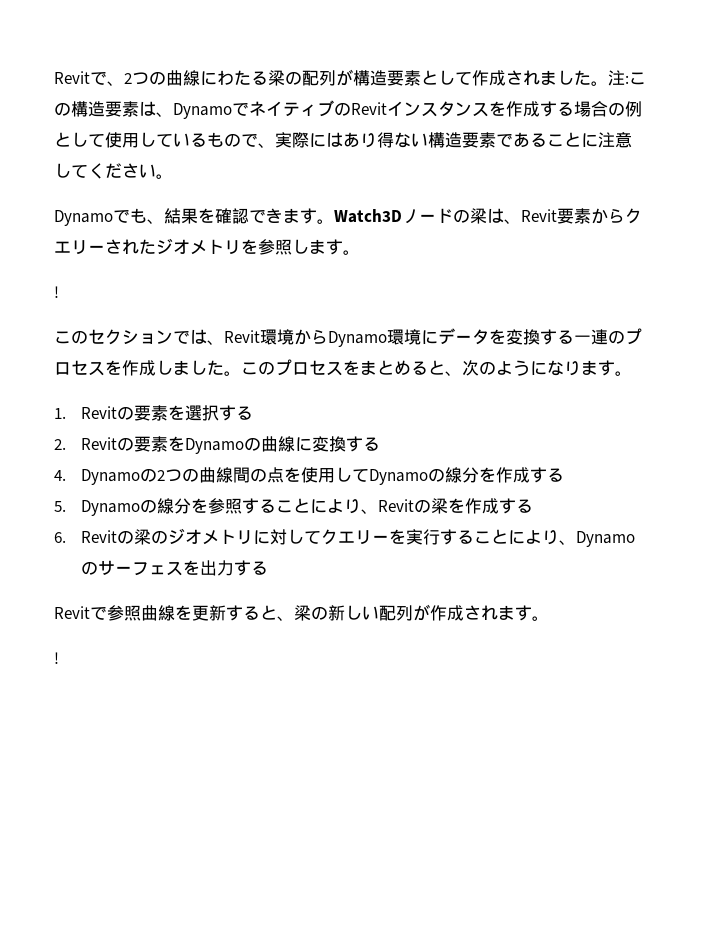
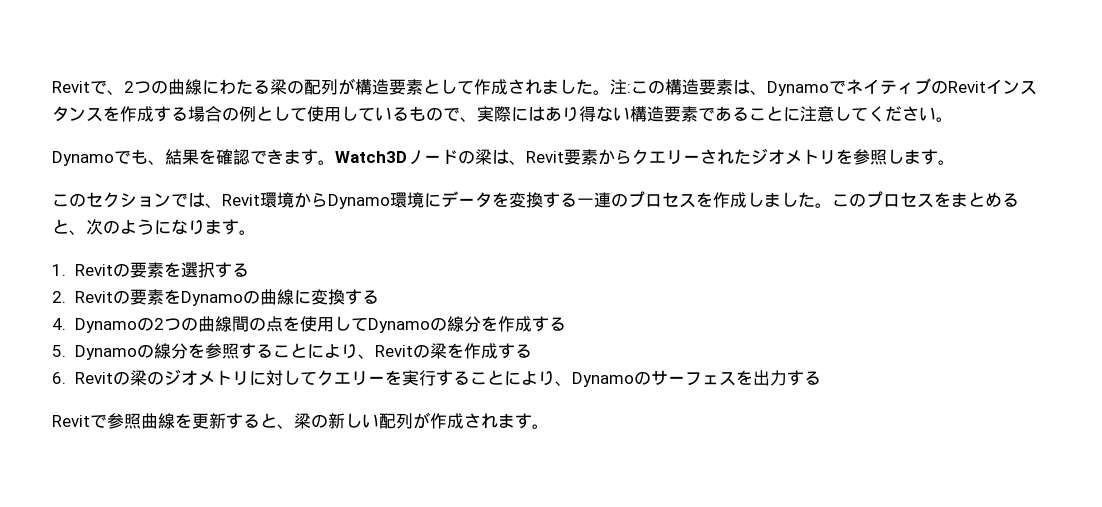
  Watch3Dノードの梁は、Revit要素からクエリーされたジオメトリを参照します。
- !
  Revitで参照曲線を更新すると、梁の新しい配列が作成されます。
- !

